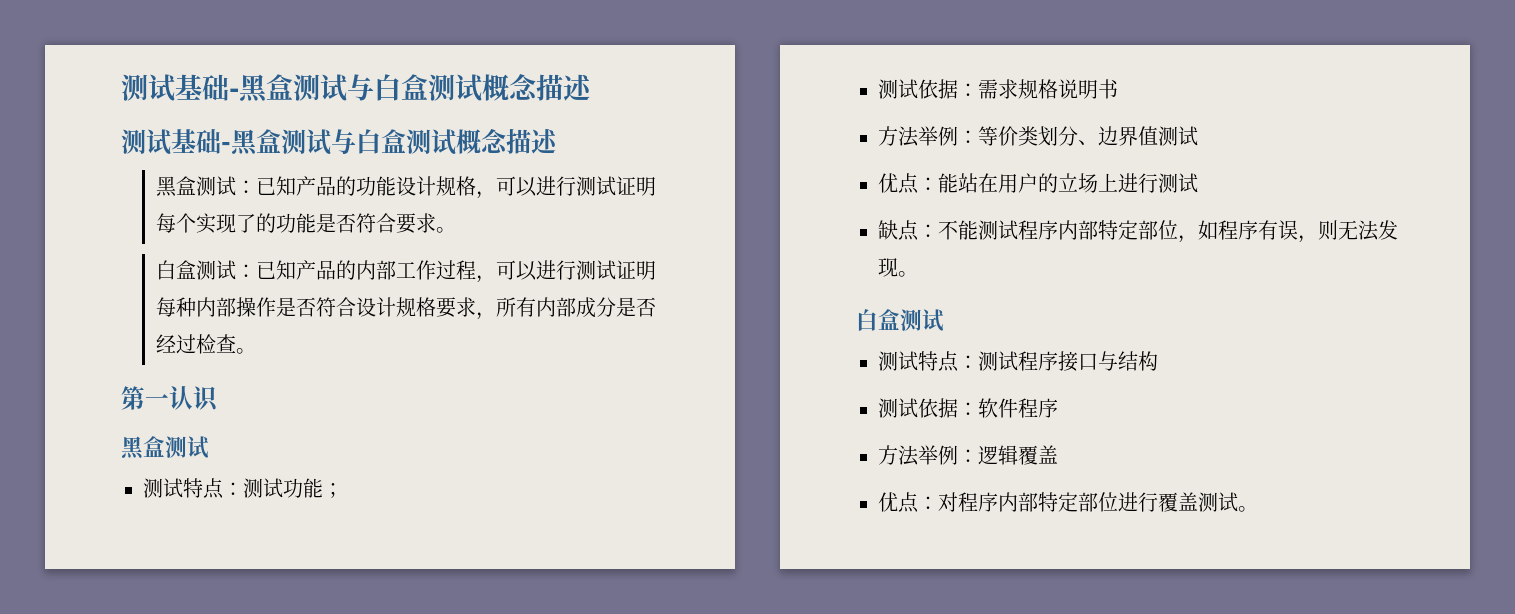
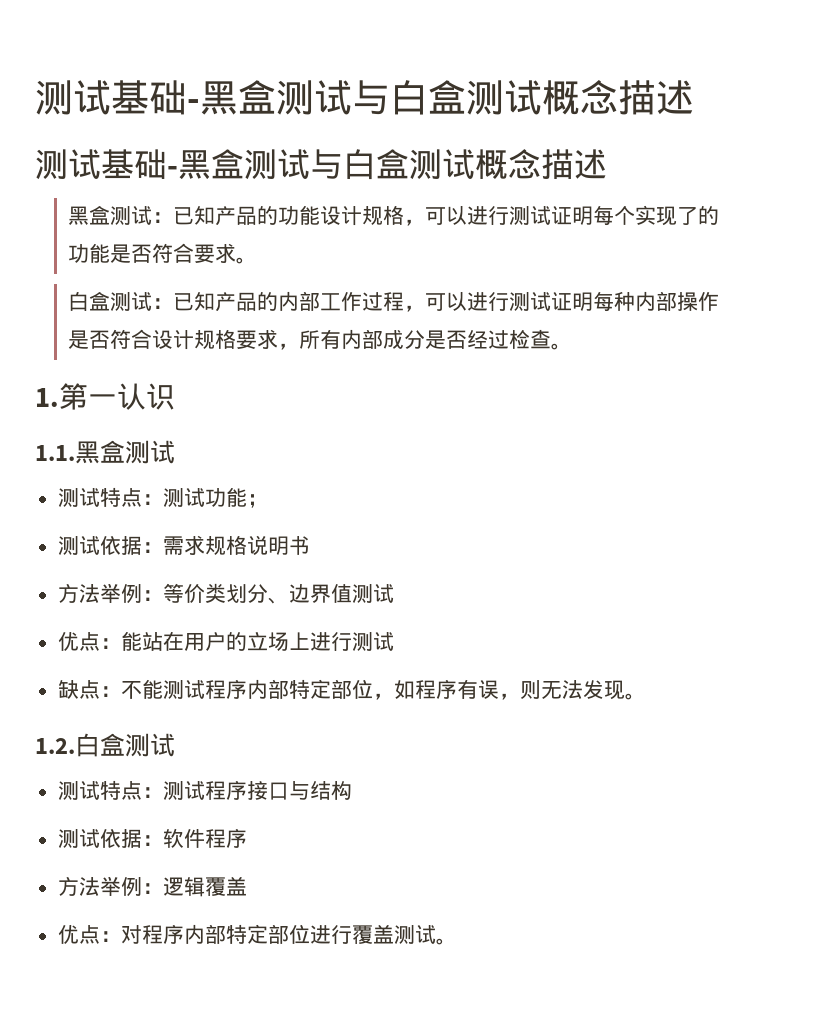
- 第一认识
- 黑盒测试
+ 1.第一认识
+ 1.1.黑盒测试
  缺点：不能测试程序内部特定部位，如程序有误，则无法发现。
- 白盒测试
+ 1.2.白盒测试

